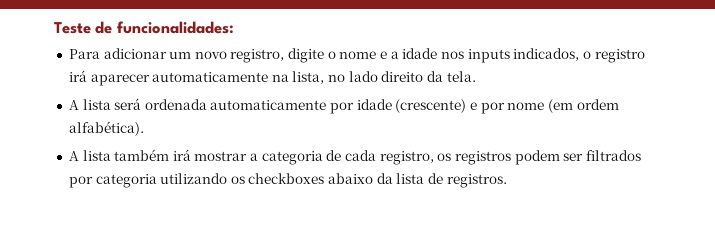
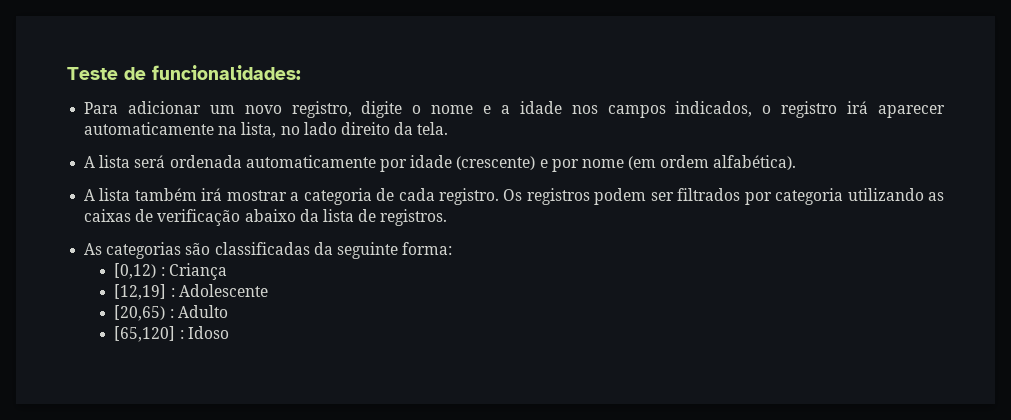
- Para adicionar um novo registro, digite o nome e a idade nos inputs indicados, o registro irá aparecer automaticamente na lista, no lado direito da tela.
+ Para adicionar um novo registro, digite o nome e a idade nos campos indicados, o registro irá aparecer automaticamente na lista, no lado direito da tela.
- A lista também irá mostrar a categoria de cada registro, os registros podem ser filtrados por categoria utilizando os checkboxes abaixo da lista de registros.
+ A lista também irá mostrar a categoria de cada registro. Os registros podem ser filtrados por categoria utilizando as caixas de verificação abaixo da lista de registros.
+ As categorias são classificadas da seguinte forma:
+ [0,12) : Criança
+ [12,19] : Adolescente
+ [20,65) : Adulto
+ [65,120] : Idoso

